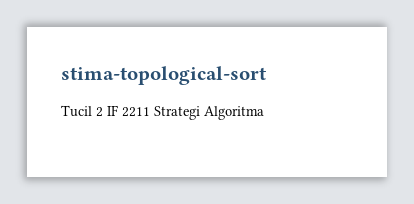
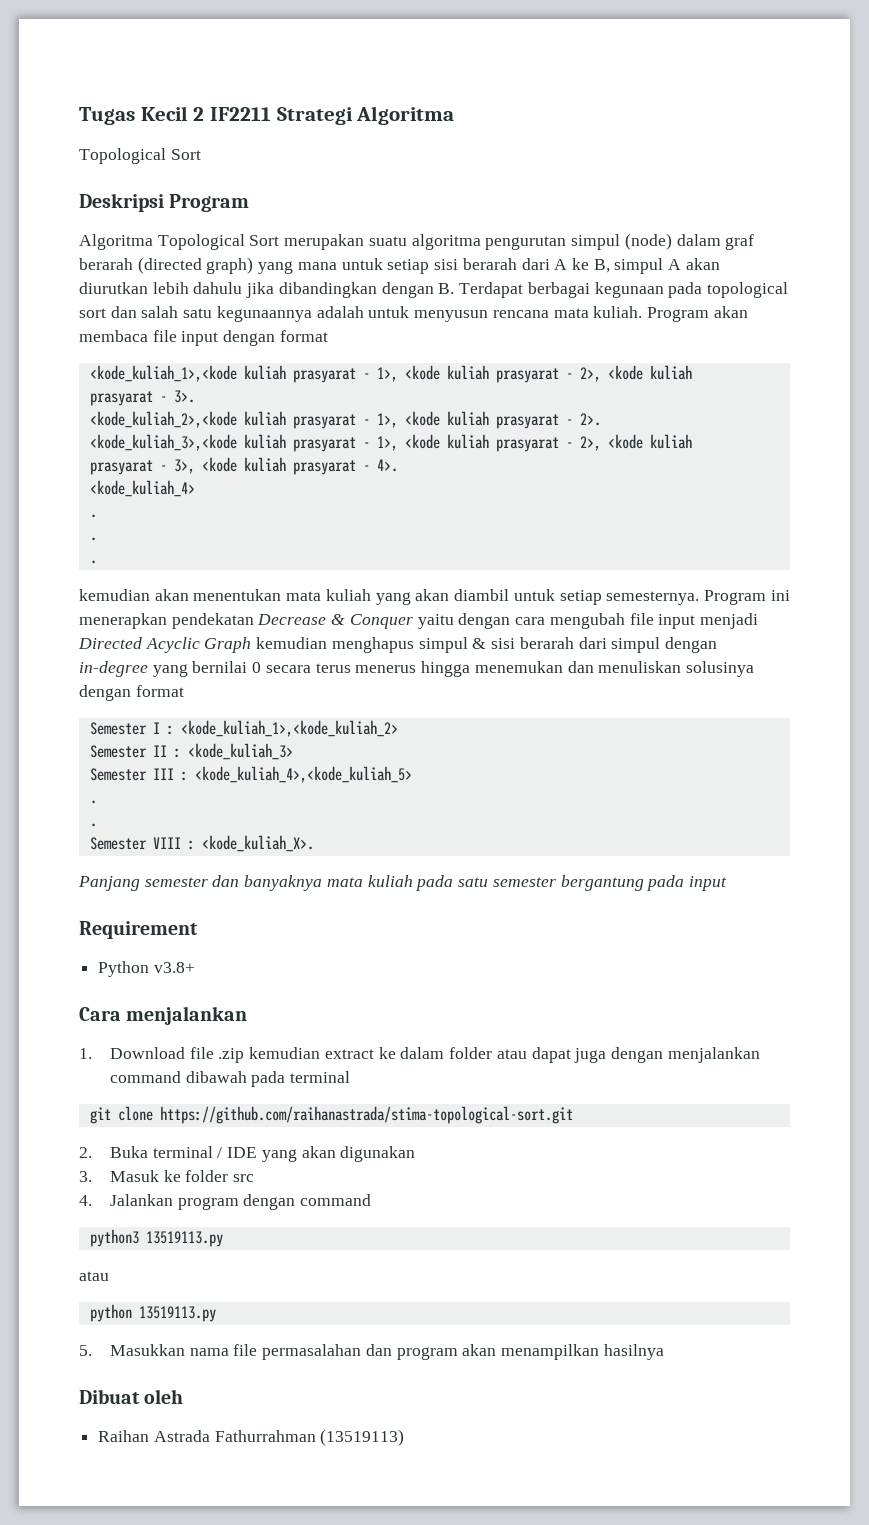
- stima-topological-sort
- Tucil 2 IF 2211 Strategi Algoritma
+ Tugas Kecil 2 IF2211 Strategi Algoritma
+ Topological Sort
+ Deskripsi Program
+ Algoritma Topological Sort merupakan suatu algoritma pengurutan simpul (node) dalam graf berarah (directed graph) yang mana untuk setiap sisi berarah dari A ke B, simpul A akan diurutkan lebih dahulu jika dibandingkan dengan B. Terdapat berbagai kegunaan pada topological sort dan salah satu kegunaannya adalah untuk menyusun rencana mata kuliah. Program akan membaca file input dengan format
+ <kode_kuliah_1>,<kode kuliah prasyarat - 1>, <kode kuliah prasyarat - 2>, <kode kuliah
+ prasyarat - 3>.
+ <kode_kuliah_2>,<kode kuliah prasyarat - 1>, <kode kuliah prasyarat - 2>.
+ <kode_kuliah_3>,<kode kuliah prasyarat - 1>, <kode kuliah prasyarat - 2>, <kode kuliah
+ prasyarat - 3>, <kode kuliah prasyarat - 4>.
+ <kode_kuliah_4>
+ .
+ .
+ .
+ kemudian akan menentukan mata kuliah yang akan diambil untuk setiap semesternya. Program ini menerapkan pendekatan Decrease & Conquer yaitu dengan cara mengubah file input menjadi Directed Acyclic Graph kemudian menghapus simpul & sisi berarah dari simpul dengan in-degree yang bernilai 0 secara terus menerus hingga menemukan dan menuliskan solusinya dengan format
+ Semester I : <kode_kuliah_1>,<kode_kuliah_2>
+ Semester II : <kode_kuliah_3>
+ Semester III : <kode_kuliah_4>,<kode_kuliah_5>
+ .
+ .
+ Semester VIII : <kode_kuliah_X>.
+ Panjang semester dan banyaknya mata kuliah pada satu semester bergantung pada input
+ Requirement
+ Python v3.8+
+ Cara menjalankan
+ 1. Download file .zip kemudian extract ke dalam folder atau dapat juga dengan menjalankan command dibawah pada terminal
+ git clone https://github.com/raihanastrada/stima-topological-sort.git
+ 2. Buka terminal / IDE yang akan digunakan
+ 3. Masuk ke folder src
+ 4. Jalankan program dengan command
+ python3 13519113.py
+ atau
+ python 13519113.py
+ 5. Masukkan nama file permasalahan dan program akan menampilkan hasilnya
+ Dibuat oleh
+ Raihan Astrada Fathurrahman (13519113)

